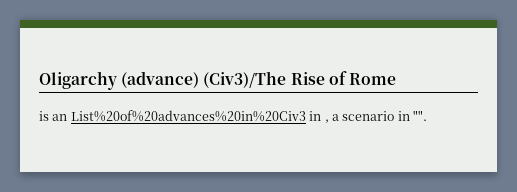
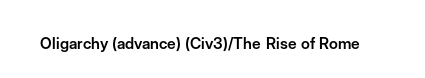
- is an List%20of%20advances%20in%20Civ3 in , a scenario in "".

